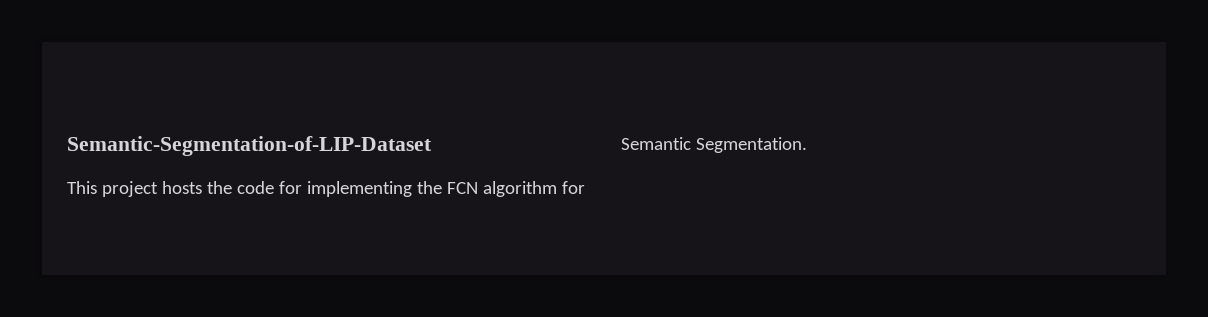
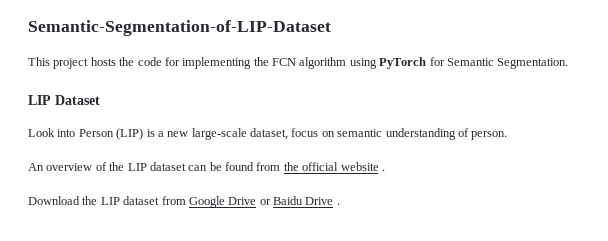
- This project hosts the code for implementing the FCN algorithm for Semantic Segmentation.
+ This project hosts the code for implementing the FCN algorithm using PyTorch for Semantic Segmentation.
+ LIP Dataset
+ Look into Person (LIP) is a new large-scale dataset, focus on semantic understanding of person.
+ An overview of the LIP dataset can be found from the official website .
+ Download the LIP dataset from Google Drive or Baidu Drive .

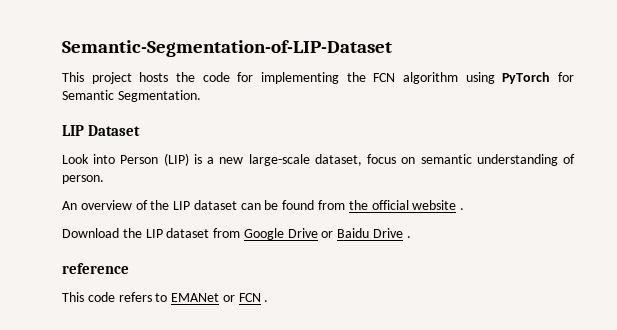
+ reference
+ This code refers to EMANet or FCN .

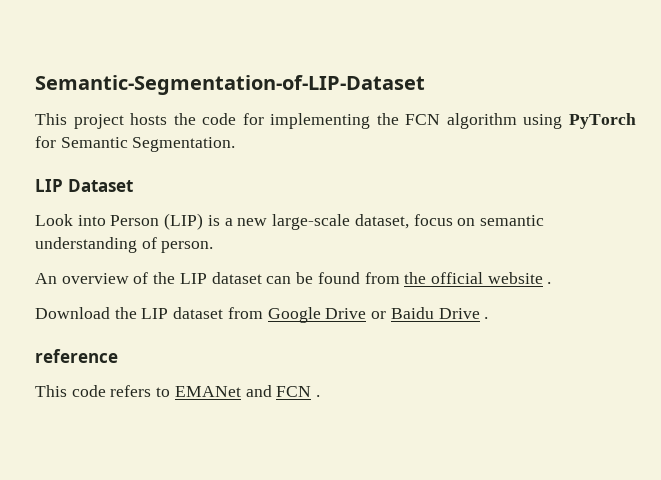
- This code refers to EMANet or FCN .
+ This code refers to EMANet and FCN .

